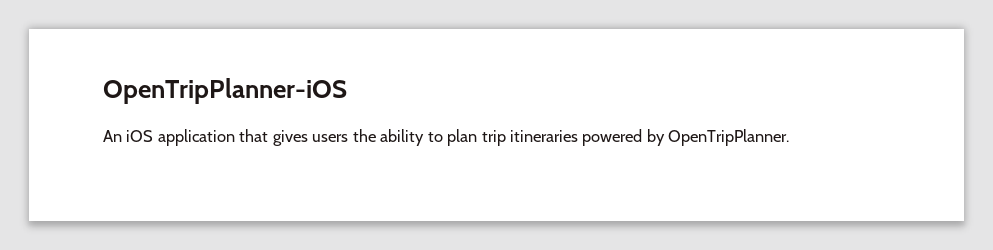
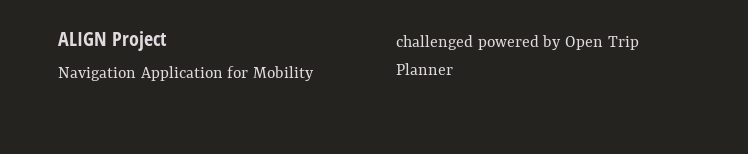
- OpenTripPlanner-iOS
- An iOS application that gives users the ability to plan trip itineraries powered by OpenTripPlanner.
+ ALIGN Project
+ Navigation Application for Mobility challenged powered by Open Trip Planner

